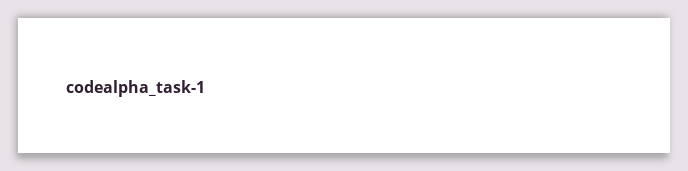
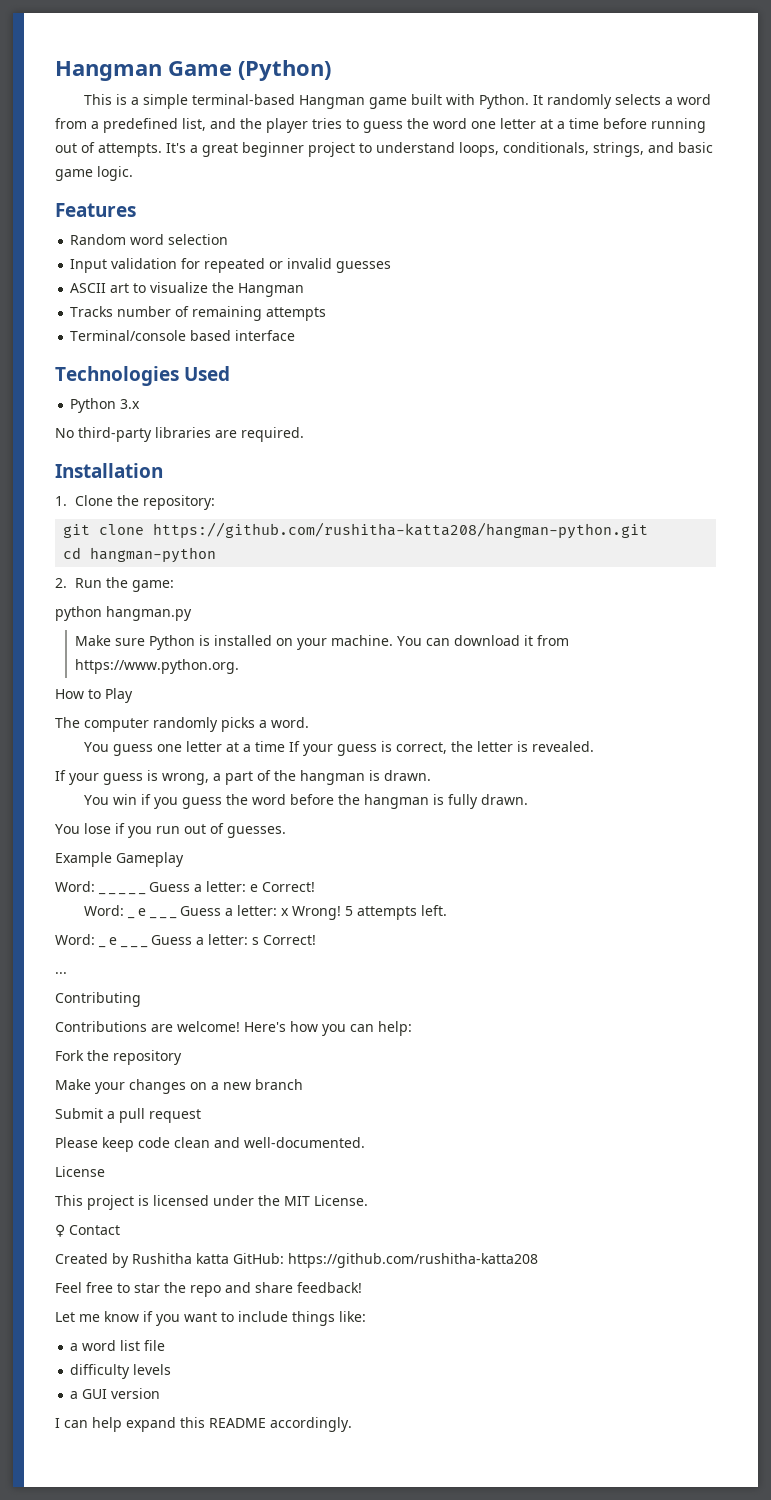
- codealpha_task-1
+ Hangman Game (Python)
+ This is a simple terminal-based Hangman game built with Python. It randomly selects a word from a predefined list, and the player tries to guess the word one letter at a time before running out of attempts. It's a great beginner project to understand loops, conditionals, strings, and basic game logic.
+ Features
+ Random word selection
+ Input validation for repeated or invalid guesses
+ ASCII art to visualize the Hangman
+ Tracks number of remaining attempts
+ Terminal/console based interface
+ Technologies Used
+ Python 3.x
+ No third-party libraries are required.
+ Installation
+ 1. Clone the repository:
+ git clone https://github.com/rushitha-katta208/hangman-python.git
+ cd hangman-python
+ 2. Run the game:
+ python hangman.py
+ Make sure Python is installed on your machine. You can download it from https://www.python.org.
+ How to Play
+ The computer randomly picks a word.
+ You guess one letter at a time If your guess is correct, the letter is revealed.
+ If your guess is wrong, a part of the hangman is drawn.
+ You win if you guess the word before the hangman is fully drawn.
+ You lose if you run out of guesses.
+ Example Gameplay
+ Word: _ _ _ _ _ Guess a letter: e Correct!
+ Word: _ e _ _ _ Guess a letter: x Wrong! 5 attempts left.
+ Word: _ e _ _ _ Guess a letter: s Correct!
+ ...
+ Contributing
+ Contributions are welcome! Here's how you can help:
+ Fork the repository
+ Make your changes on a new branch
+ Submit a pull request
+ Please keep code clean and well-documented.
+ License
+ This project is licensed under the MIT License.
+ ♀ Contact
+ Created by Rushitha katta GitHub: https://github.com/rushitha-katta208
+ Feel free to star the repo and share feedback!
+ Let me know if you want to include things like:
+ a word list file
+ difficulty levels
+ a GUI version
+ I can help expand this README accordingly.

